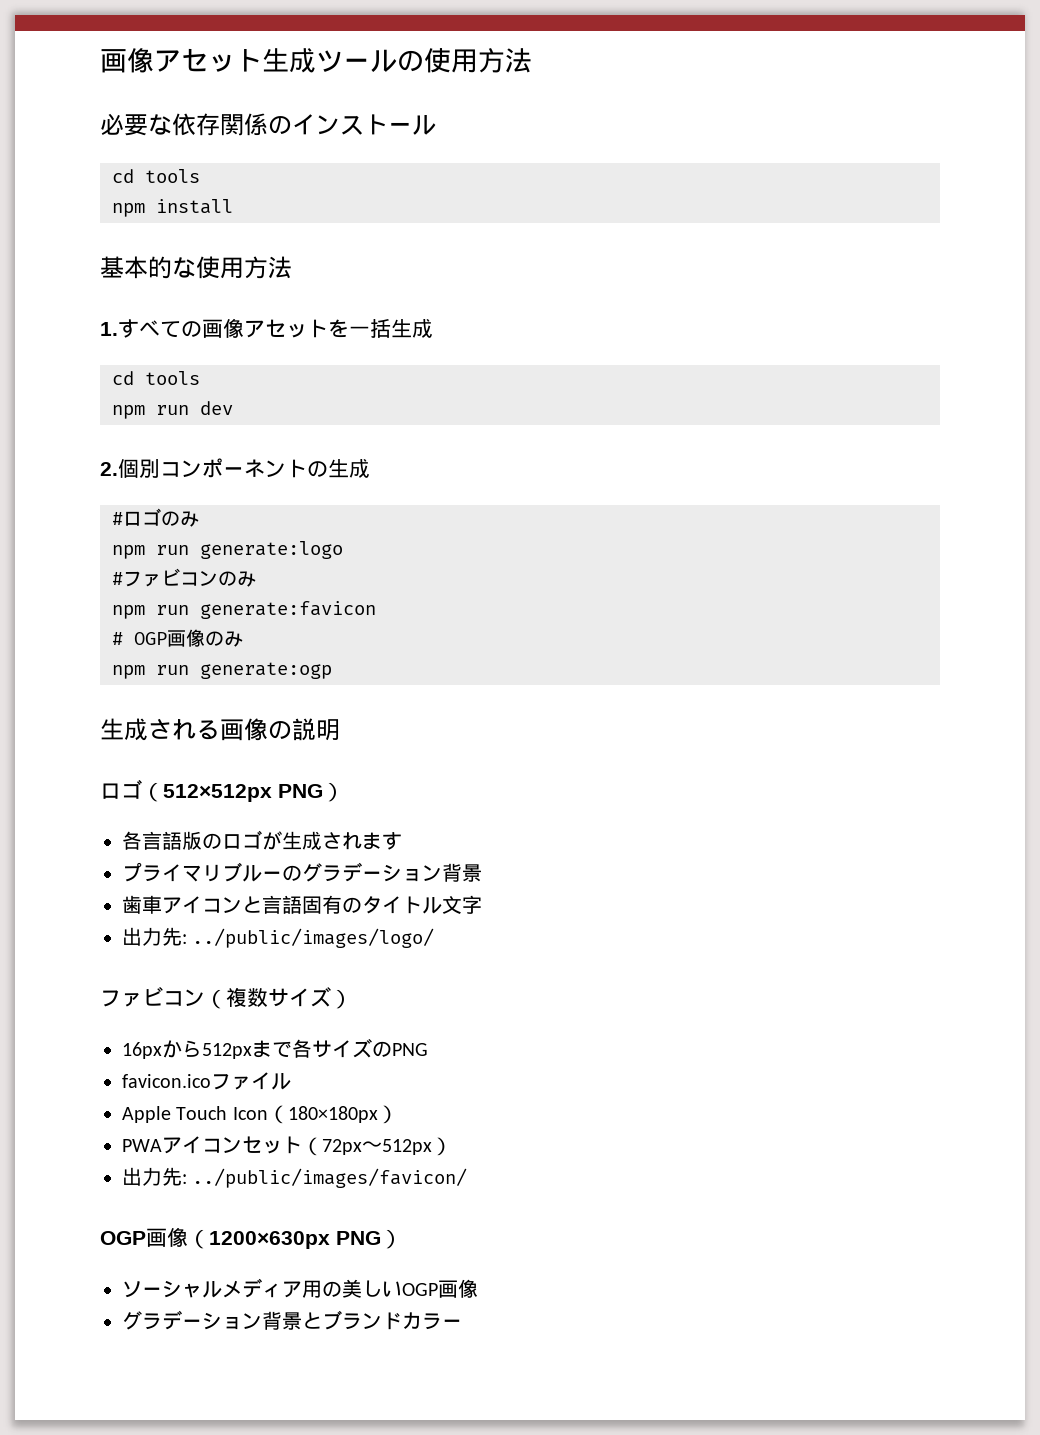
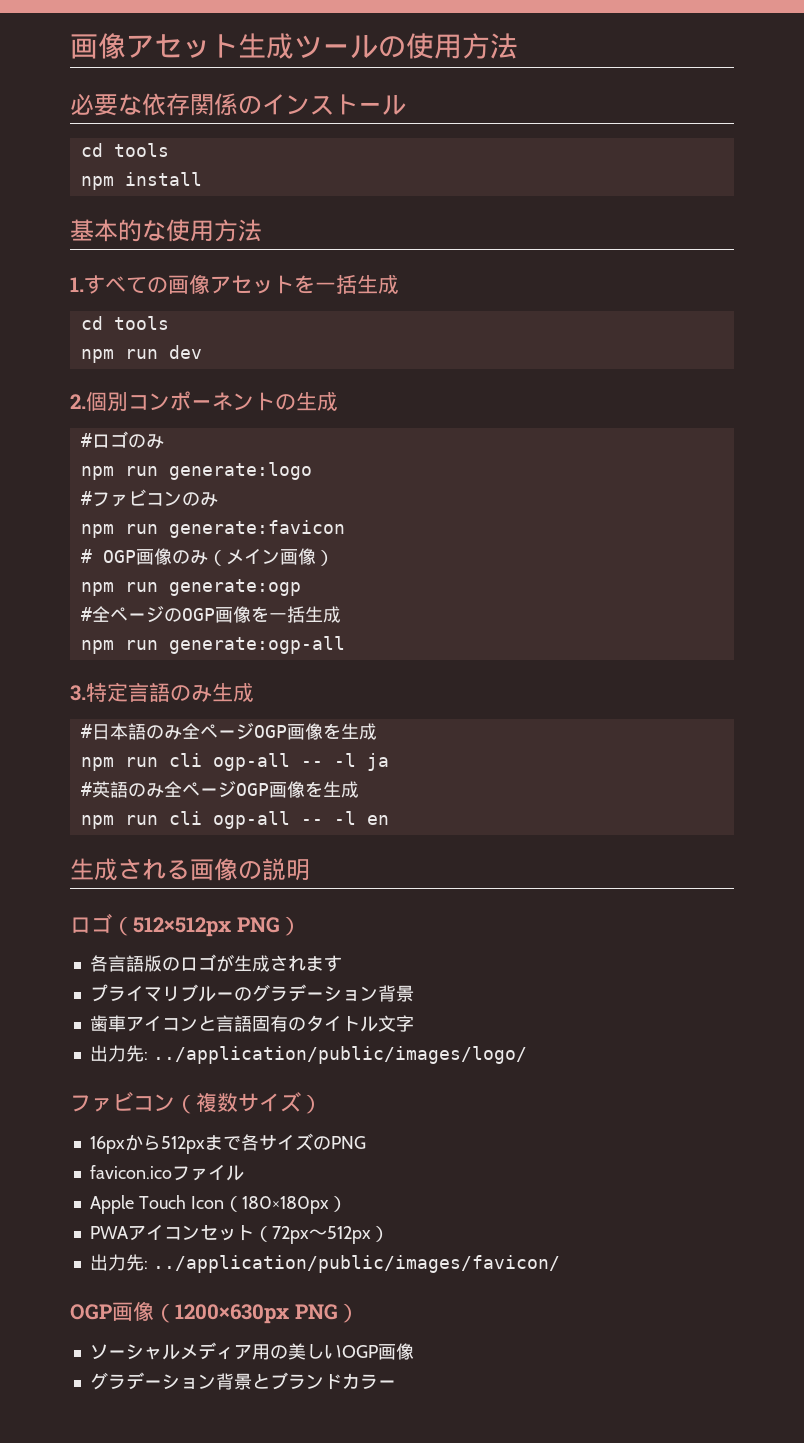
- # OGP画像のみ
+ # OGP画像のみ（メイン画像）
+ #全ページのOGP画像を一括生成
+ npm run generate:ogp-all
+ 3.特定言語のみ生成
+ #日本語のみ全ページOGP画像を生成
+ npm run cli ogp-all -- -l ja
+ #英語のみ全ページOGP画像を生成
+ npm run cli ogp-all -- -l en
- 出力先: ../public/images/logo/
+ 出力先: ../application/public/images/logo/
- 出力先: ../public/images/favicon/
+ 出力先: ../application/public/images/favicon/

